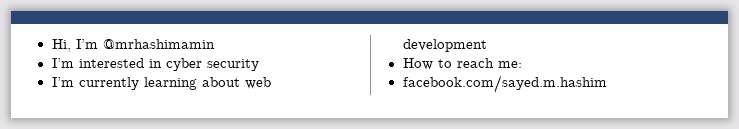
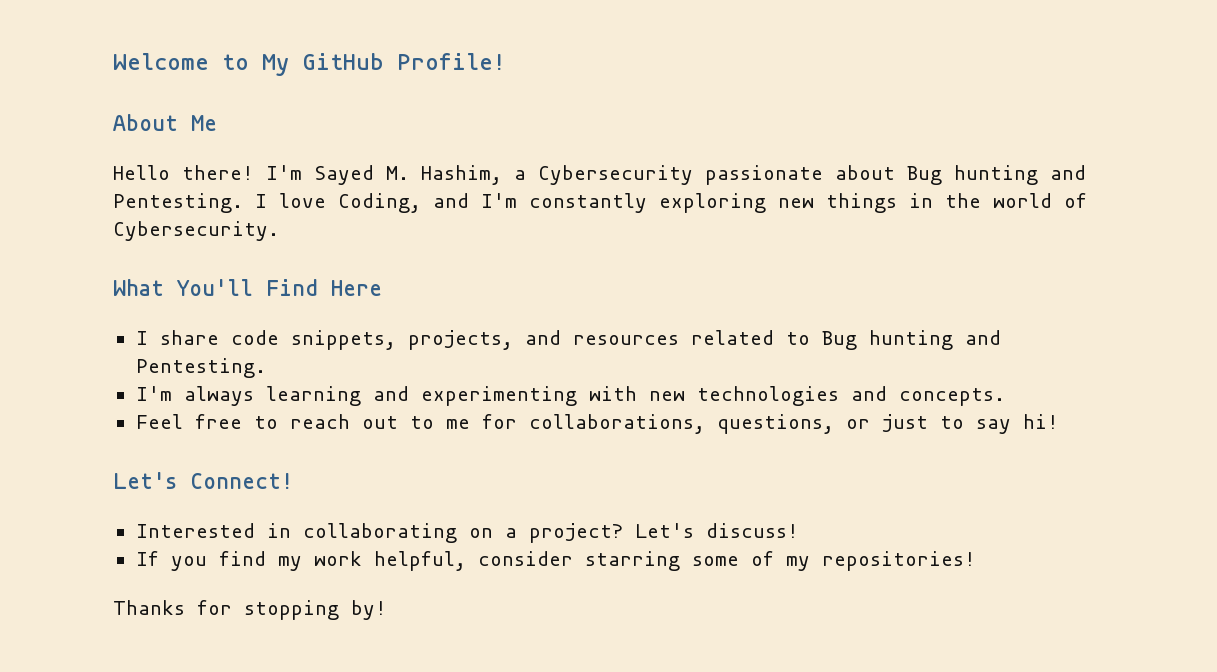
- Hi, I’m @mrhashimamin
- I’m interested in cyber security
- I’m currently learning about web development
- How to reach me:
- facebook.com/sayed.m.hashim
+ Welcome to My GitHub Profile!
+ About Me
+ Hello there! I'm Sayed M. Hashim, a Cybersecurity passionate about Bug hunting and Pentesting. I love Coding, and I'm constantly exploring new things in the world of Cybersecurity.
+ What You'll Find Here
+ I share code snippets, projects, and resources related to Bug hunting and Pentesting.
+ I'm always learning and experimenting with new technologies and concepts.
+ Feel free to reach out to me for collaborations, questions, or just to say hi!
+ Let's Connect!
+ Interested in collaborating on a project? Let's discuss!
+ If you find my work helpful, consider starring some of my repositories!
+ Thanks for stopping by!

